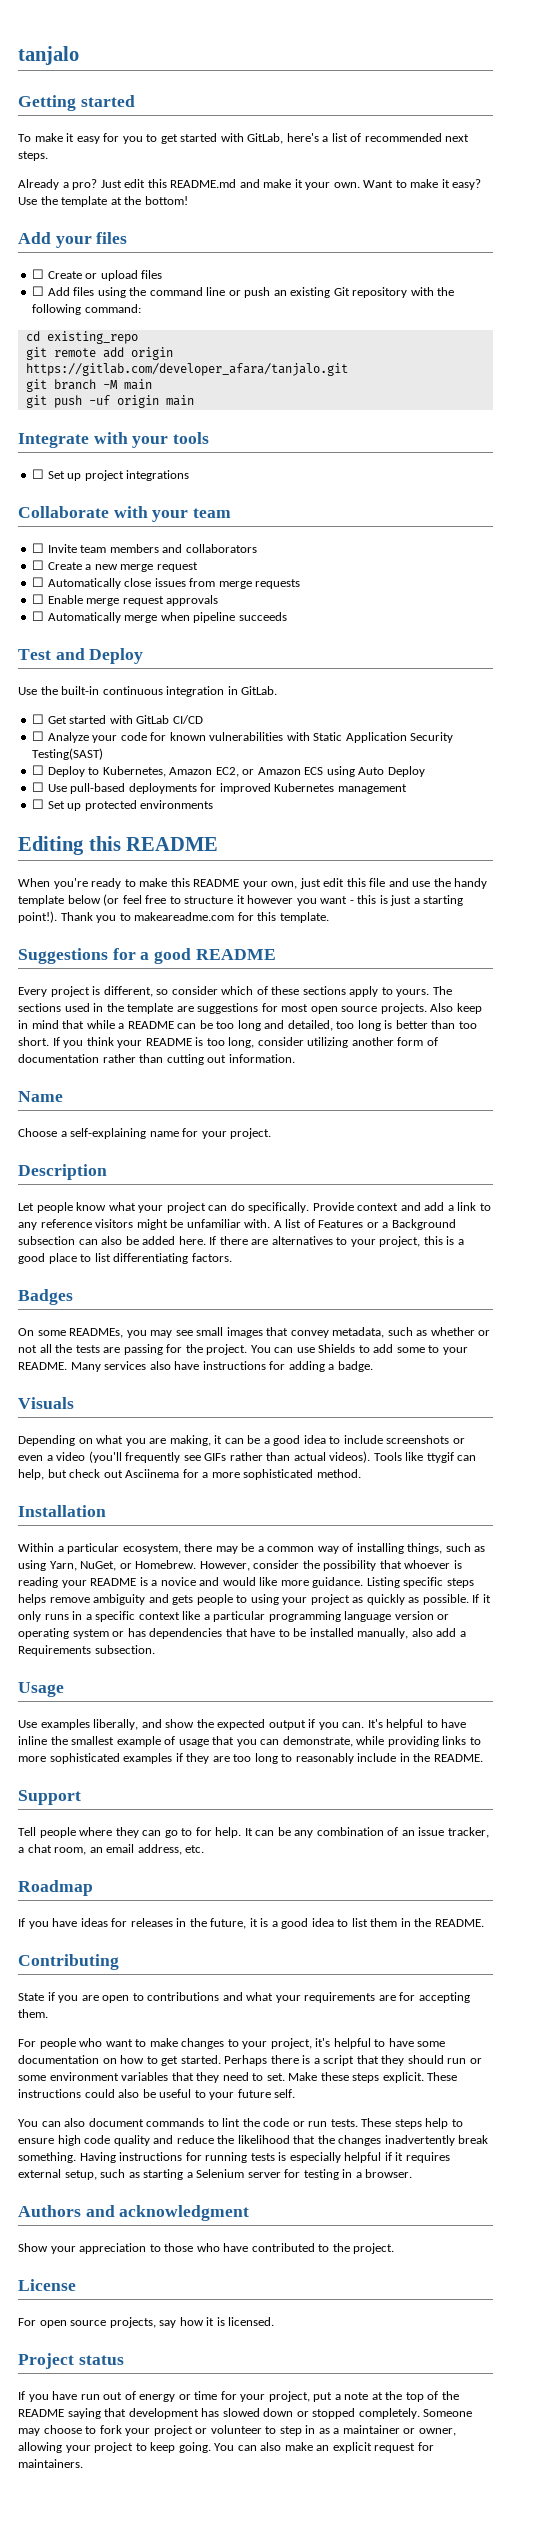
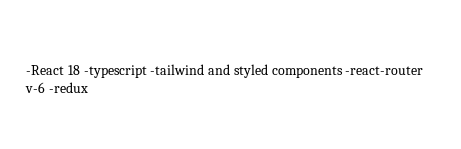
- tanjalo
- Getting started
- To make it easy for you to get started with GitLab, here's a list of recommended next steps.
- Already a pro? Just edit this README.md and make it your own. Want to make it easy? Use the template at the bottom!
- Add your files
- ☐ Create or upload files
- ☐ Add files using the command line or push an existing Git repository with the following command:
- cd existing_repo
- git remote add origin https://gitlab.com/developer_afara/tanjalo.git
- git branch -M main
- git push -uf origin main
- Integrate with your tools
- ☐ Set up project integrations
- Collaborate with your team
- ☐ Invite team members and collaborators
- ☐ Create a new merge request
- ☐ Automatically close issues from merge requests
- ☐ Enable merge request approvals
- ☐ Automatically merge when pipeline succeeds
- Test and Deploy
- Use the built-in continuous integration in GitLab.
- ☐ Get started with GitLab CI/CD
- ☐ Analyze your code for known vulnerabilities with Static Application Security Testing(SAST)
- ☐ Deploy to Kubernetes, Amazon EC2, or Amazon ECS using Auto Deploy
- ☐ Use pull-based deployments for improved Kubernetes management
- ☐ Set up protected environments
- Editing this README
- When you're ready to make this README your own, just edit this file and use the handy template below (or feel free to structure it however you want - this is just a starting point!). Thank you to makeareadme.com for this template.
- Suggestions for a good README
- Every project is different, so consider which of these sections apply to yours. The sections used in the template are suggestions for most open source projects. Also keep in mind that while a README can be too long and detailed, too long is better than too short. If you think your README is too long, consider utilizing another form of documentation rather than cutting out information.
- Name
- Choose a self-explaining name for your project.
- Description
- Let people know what your project can do specifically. Provide context and add a link to any reference visitors might be unfamiliar with. A list of Features or a Background subsection can also be added here. If there are alternatives to your project, this is a good place to list differentiating factors.
- Badges
- On some READMEs, you may see small images that convey metadata, such as whether or not all the tests are passing for the project. You can use Shields to add some to your README. Many services also have instructions for adding a badge.
- Visuals
- Depending on what you are making, it can be a good idea to include screenshots or even a video (you'll frequently see GIFs rather than actual videos). Tools like ttygif can help, but check out Asciinema for a more sophisticated method.
- Installation
- Within a particular ecosystem, there may be a common way of installing things, such as using Yarn, NuGet, or Homebrew. However, consider the possibility that whoever is reading your README is a novice and would like more guidance. Listing specific steps helps remove ambiguity and gets people to using your project as quickly as possible. If it only runs in a specific context like a particular programming language version or operating system or has dependencies that have to be installed manually, also add a Requirements subsection.
- Usage
- Use examples liberally, and show the expected output if you can. It's helpful to have inline the smallest example of usage that you can demonstrate, while providing links to more sophisticated examples if they are too long to reasonably include in the README.
- Support
- Tell people where they can go to for help. It can be any combination of an issue tracker, a chat room, an email address, etc.
- Roadmap
- If you have ideas for releases in the future, it is a good idea to list them in the README.
- Contributing
- State if you are open to contributions and what your requirements are for accepting them.
- For people who want to make changes to your project, it's helpful to have some documentation on how to get started. Perhaps there is a script that they should run or some environment variables that they need to set. Make these steps explicit. These instructions could also be useful to your future self.
- You can also document commands to lint the code or run tests. These steps help to ensure high code quality and reduce the likelihood that the changes inadvertently break something. Having instructions for running tests is especially helpful if it requires external setup, such as starting a Selenium server for testing in a browser.
- Authors and acknowledgment
- Show your appreciation to those who have contributed to the project.
- License
- For open source projects, say how it is licensed.
- Project status
- If you have run out of energy or time for your project, put a note at the top of the README saying that development has slowed down or stopped completely. Someone may choose to fork your project or volunteer to step in as a maintainer or owner, allowing your project to keep going. You can also make an explicit request for maintainers.
+ -React 18 -typescript -tailwind and styled components -react-router v-6 -redux

